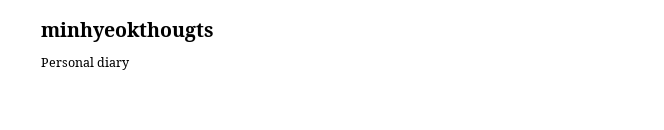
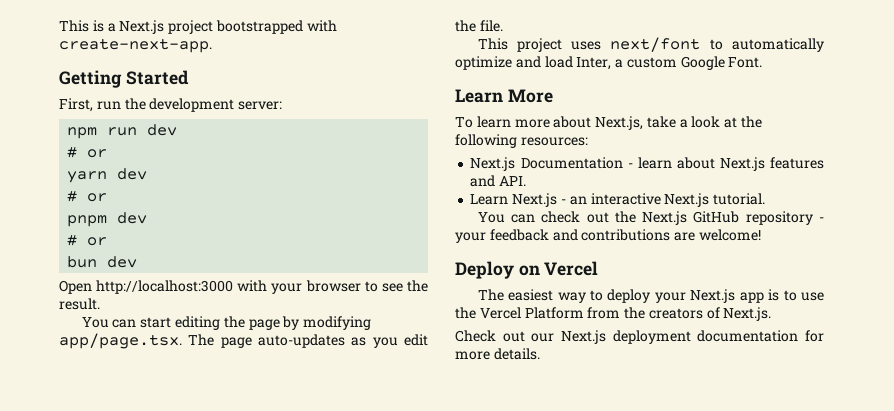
- minhyeokthougts
- Personal diary
+ This is a Next.js project bootstrapped with create-next-app.
+ Getting Started
+ First, run the development server:
+ npm run dev
+ # or
+ yarn dev
+ # or
+ pnpm dev
+ # or
+ bun dev
+ Open http://localhost:3000 with your browser to see the result.
+ You can start editing the page by modifying app/page.tsx. The page auto-updates as you edit the file.
+ This project uses next/font to automatically optimize and load Inter, a custom Google Font.
+ Learn More
+ To learn more about Next.js, take a look at the following resources:
+ Next.js Documentation - learn about Next.js features and API.
+ Learn Next.js - an interactive Next.js tutorial.
+ You can check out the Next.js GitHub repository - your feedback and contributions are welcome!
+ Deploy on Vercel
+ The easiest way to deploy your Next.js app is to use the Vercel Platform from the creators of Next.js.
+ Check out our Next.js deployment documentation for more details.

